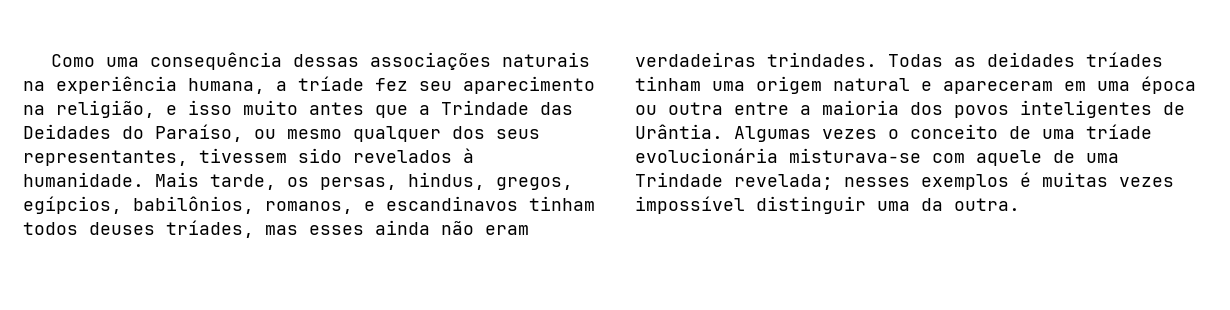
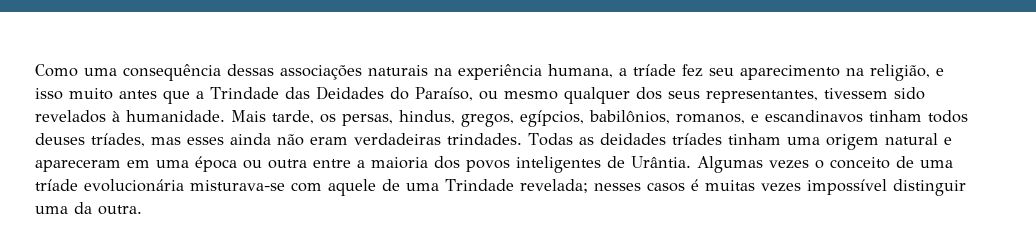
- Algumas vezes o conceito de uma tríade evolucionária misturava-se com aquele de uma Trindade revelada; nesses exemplos é muitas vezes impossível distinguir uma da outra.
+ Algumas vezes o conceito de uma tríade evolucionária misturava-se com aquele de uma Trindade revelada; nesses casos é muitas vezes impossível distinguir uma da outra.

